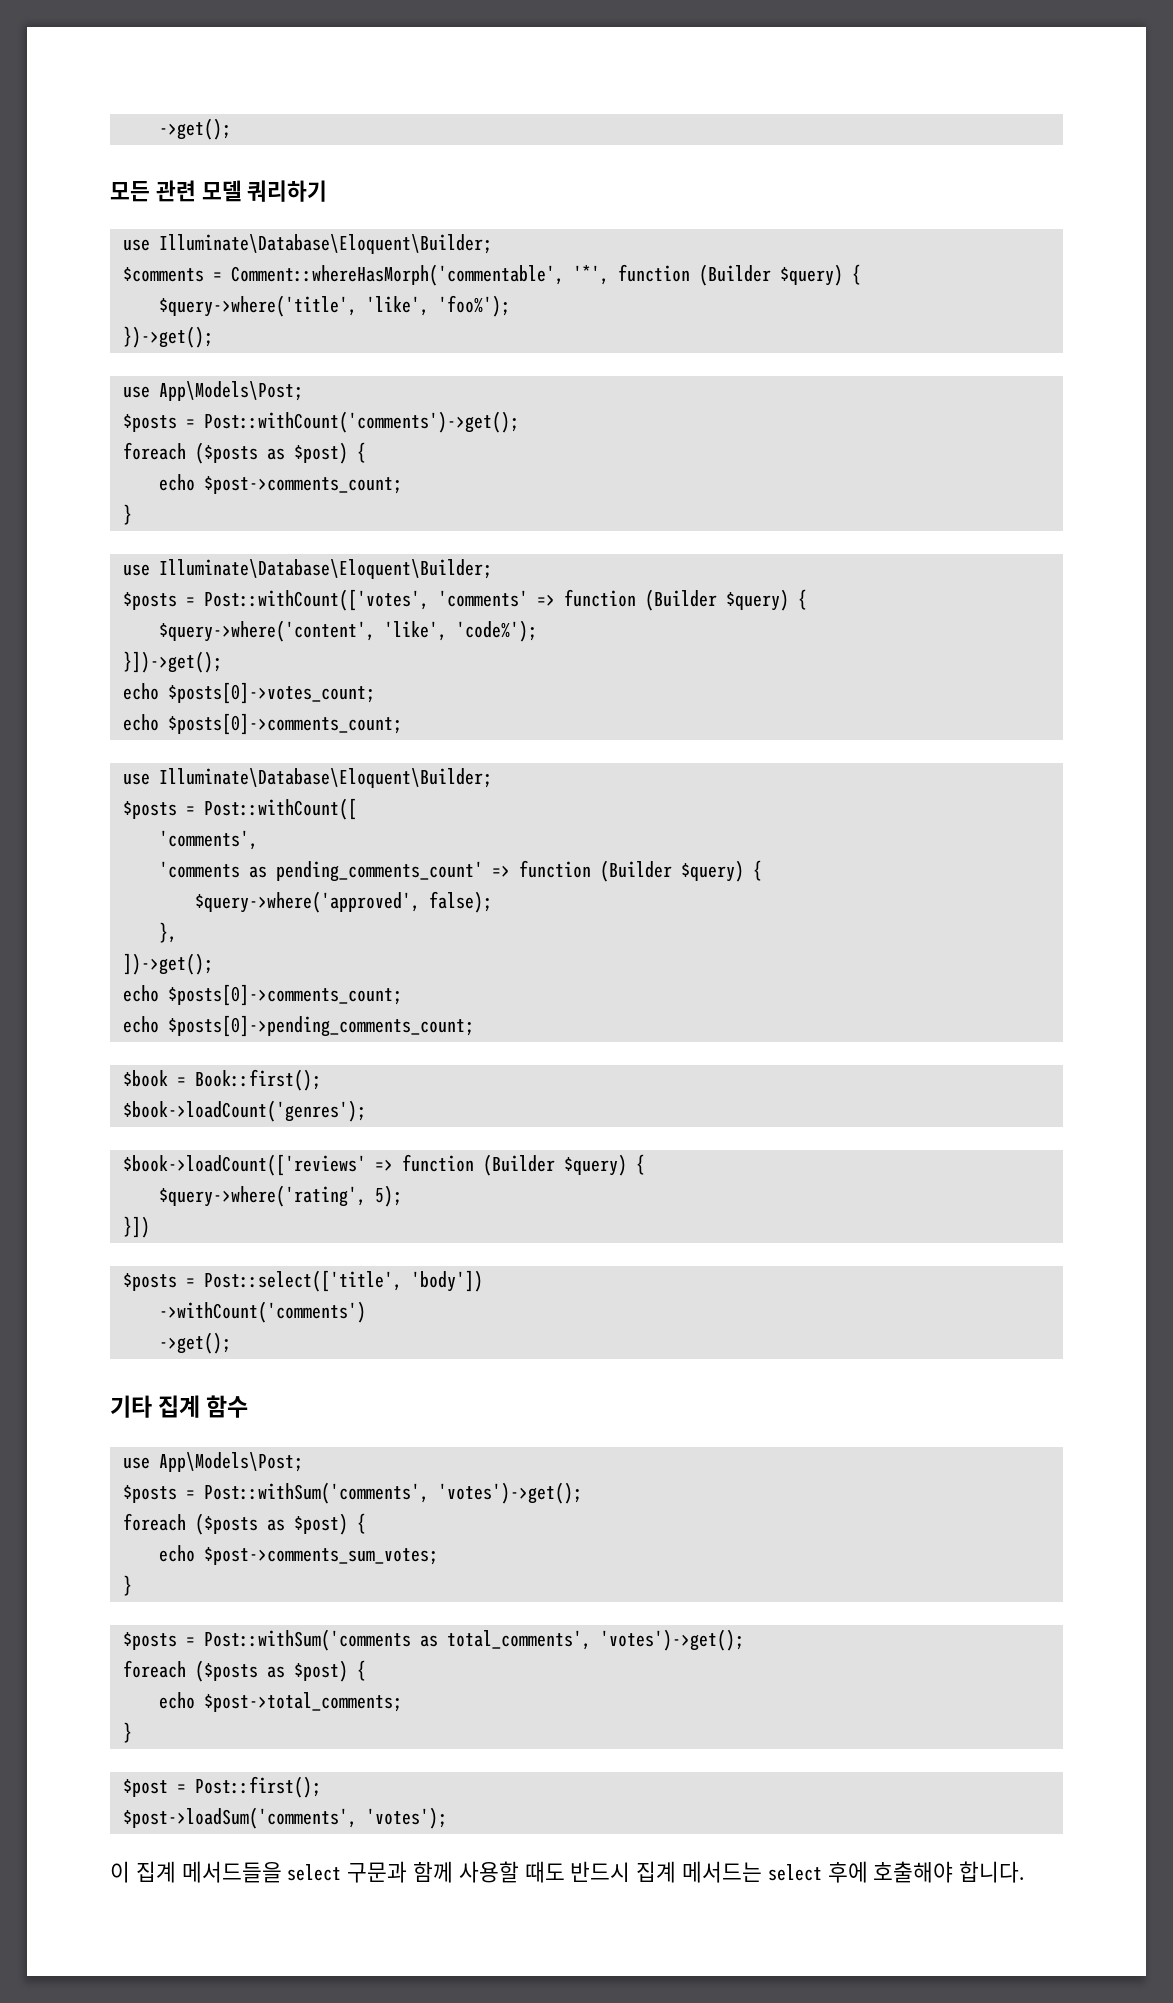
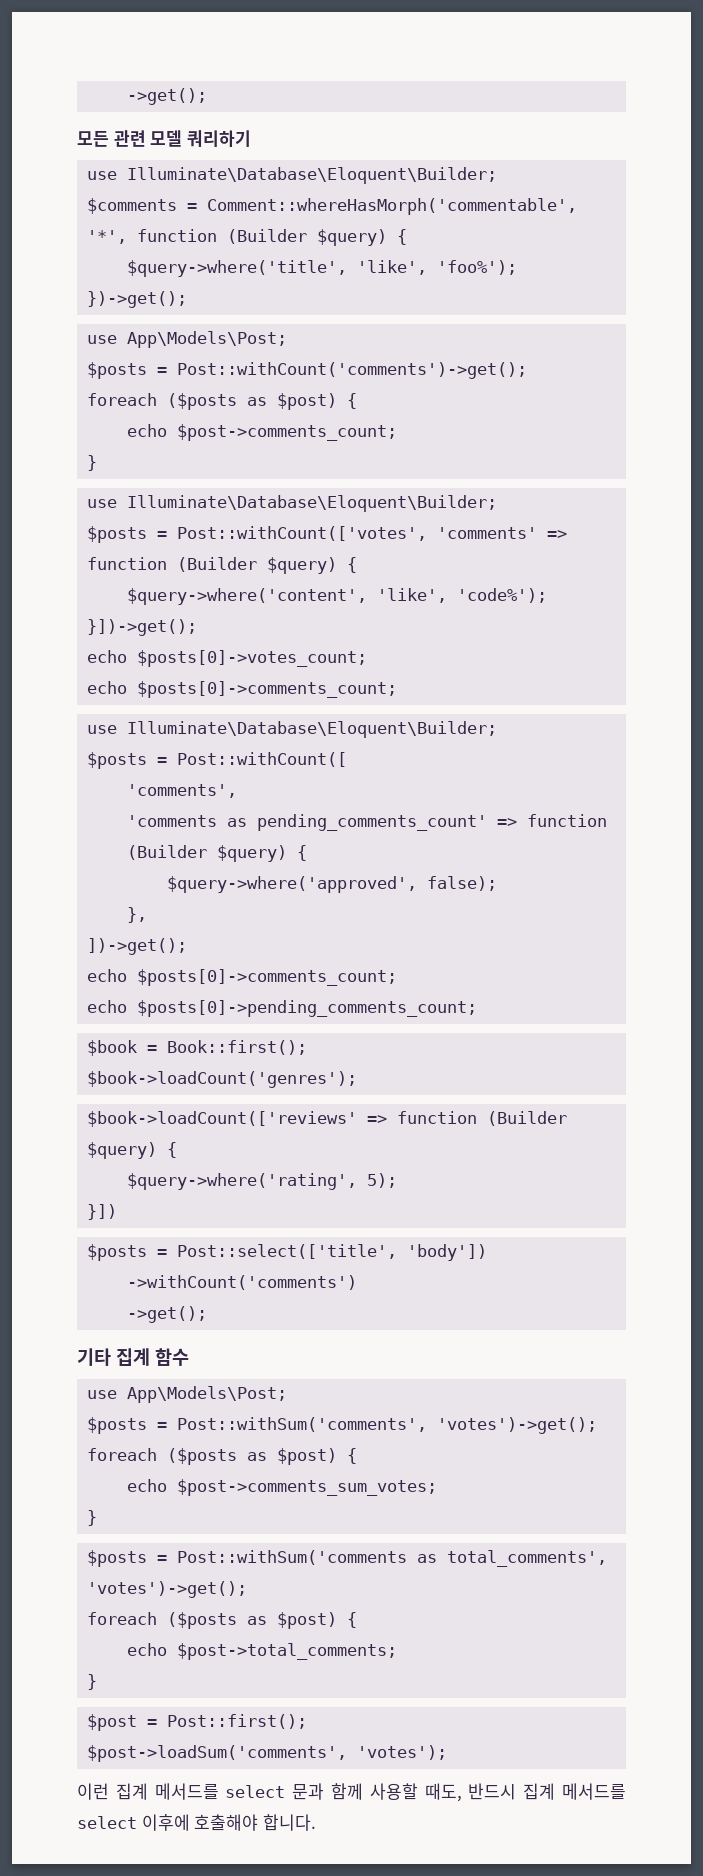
- 이 집계 메서드들을 select 구문과 함께 사용할 때도 반드시 집계 메서드는 select 후에 호출해야 합니다.
+ 이런 집계 메서드를 select 문과 함께 사용할 때도, 반드시 집계 메서드를 select 이후에 호출해야 합니다.

